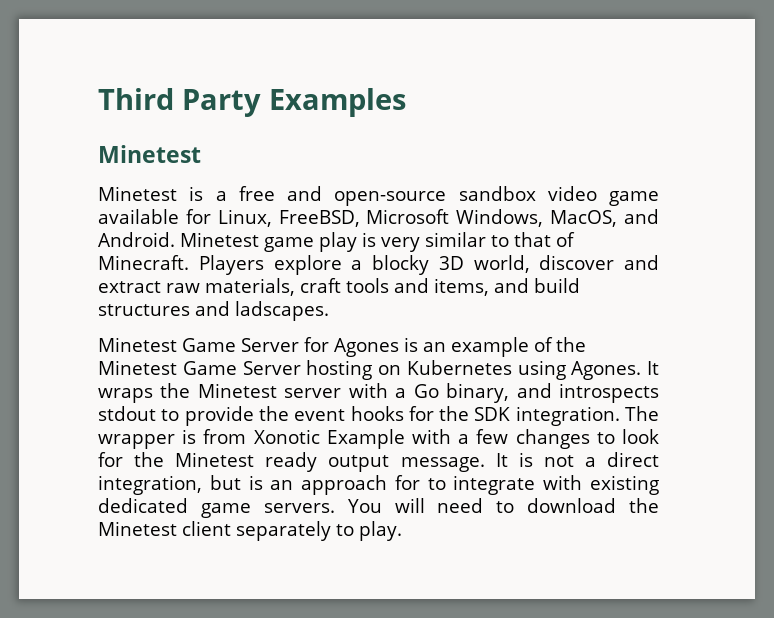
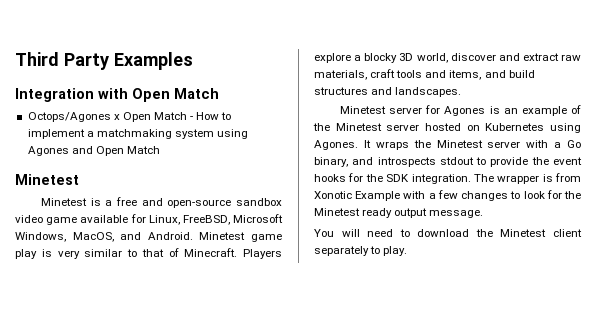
+ Integration with Open Match
+ Octops/Agones x Open Match - How to implement a matchmaking system using Agones and Open Match
- Players explore a blocky 3D world, discover and extract raw materials, craft tools and items, and build structures and ladscapes.
- Minetest Game Server for Agones is an example of the Minetest Game Server hosting on Kubernetes using Agones.
+ Players explore a blocky 3D world, discover and extract raw materials, craft tools and items, and build structures and landscapes.
+ Minetest server for Agones is an example of the Minetest server hosted on Kubernetes using Agones.
- The wrapper is from Xonotic Example with a few changes to look for the Minetest ready output message. It is not a direct integration, but is an approach for to integrate with existing dedicated game servers. You will need to download the Minetest client separately to play.
+ The wrapper is from Xonotic Example with a few changes to look for the Minetest ready output message.
+ You will need to download the Minetest client separately to play.

